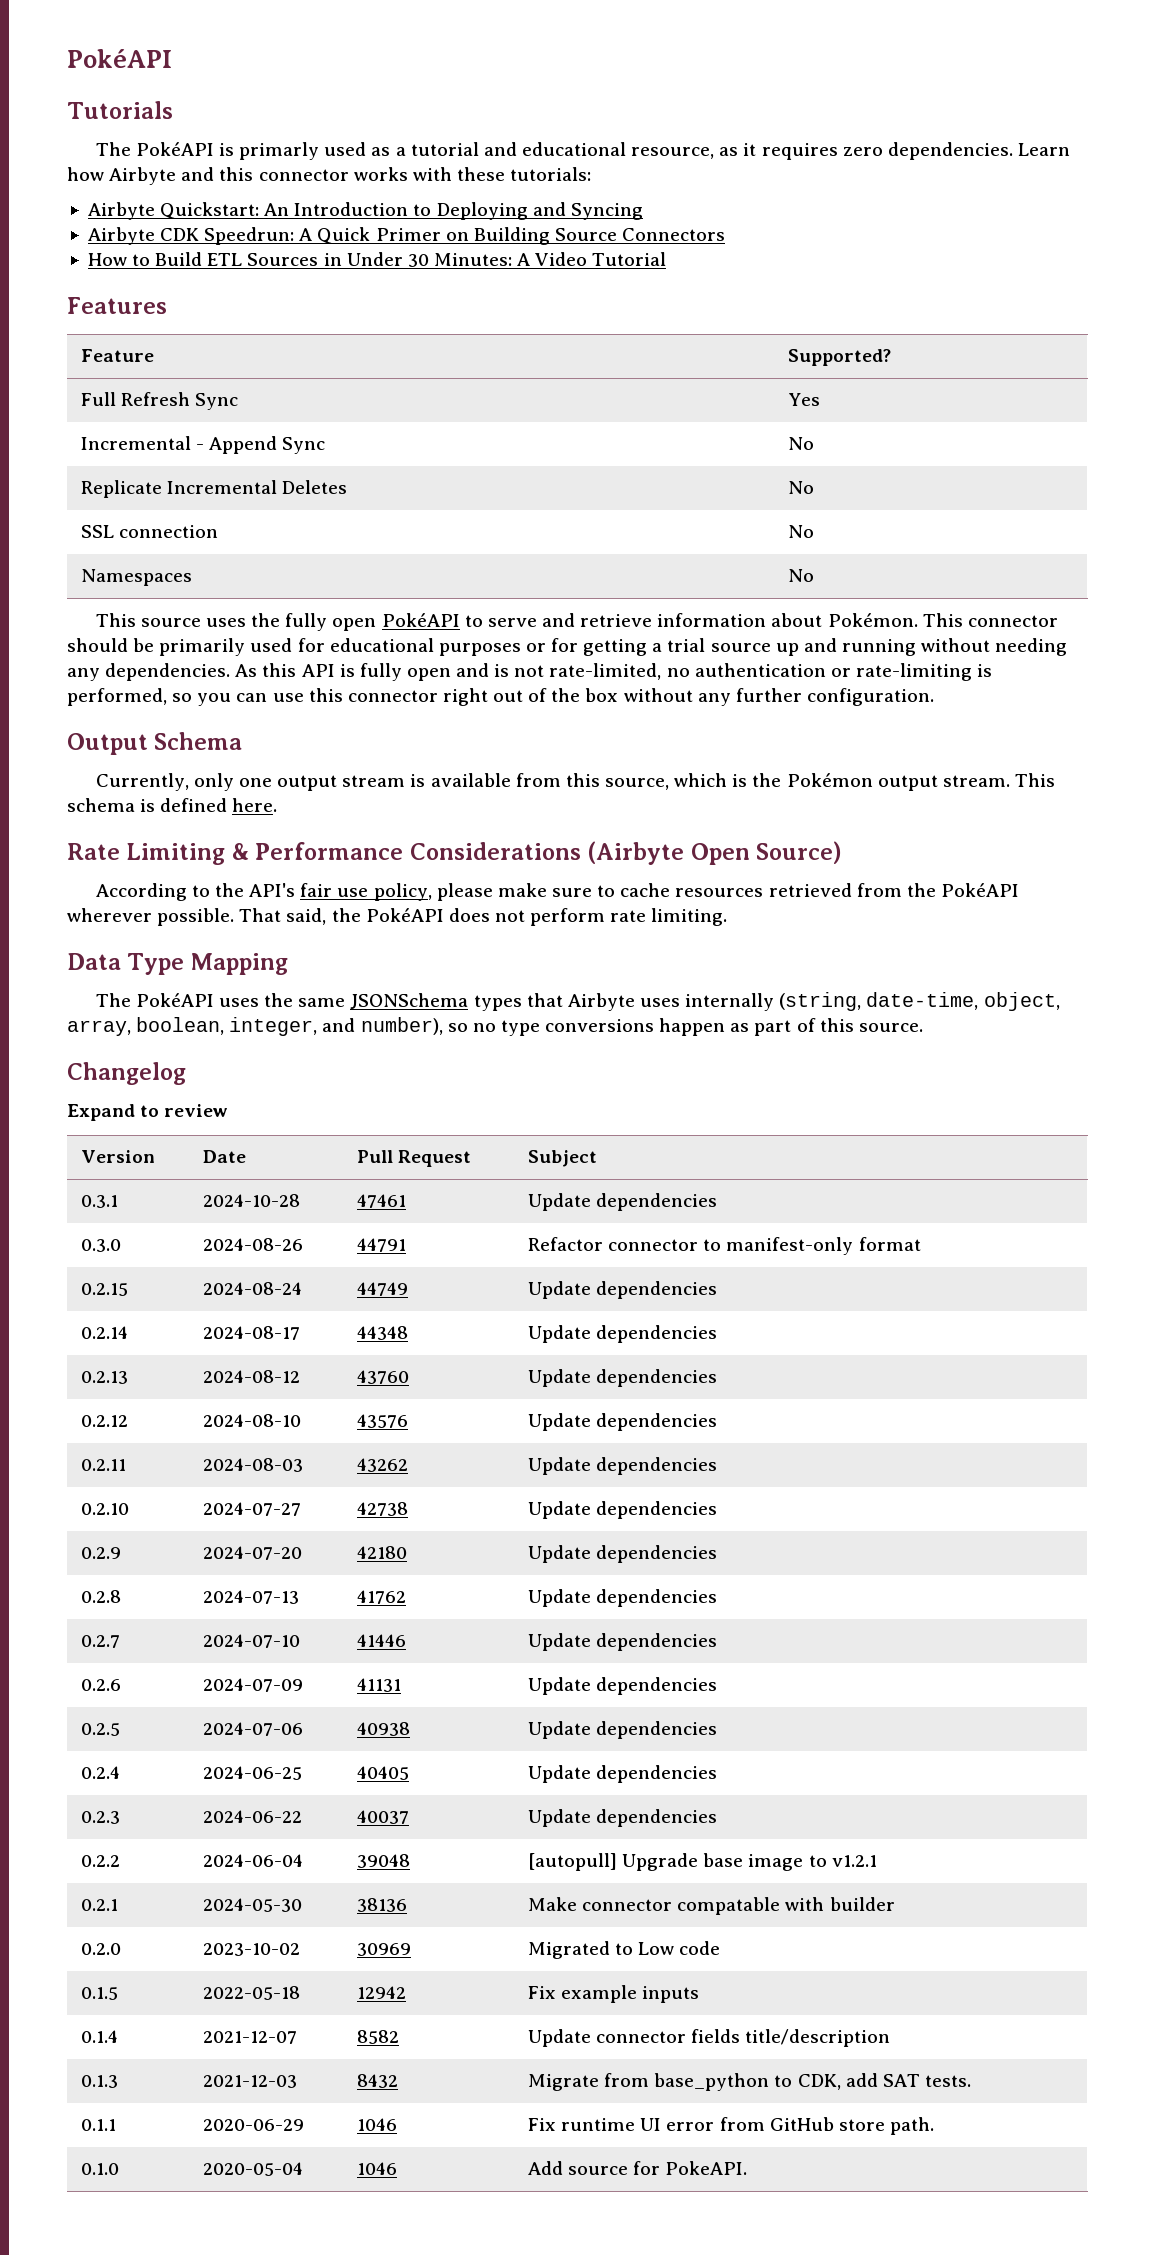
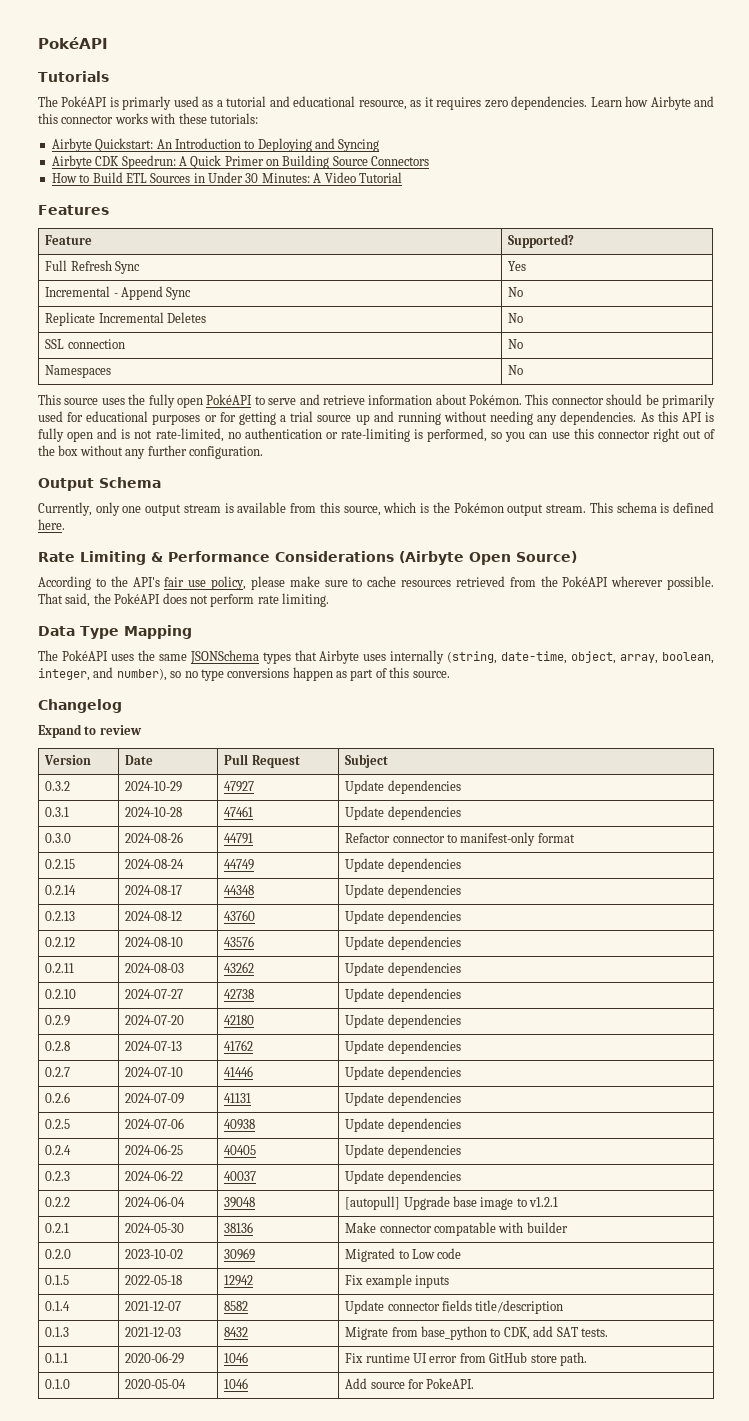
+ 0.3.2 | 2024-10-29 | 47927 | Update dependencies

